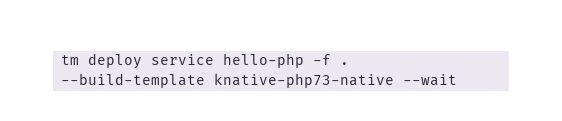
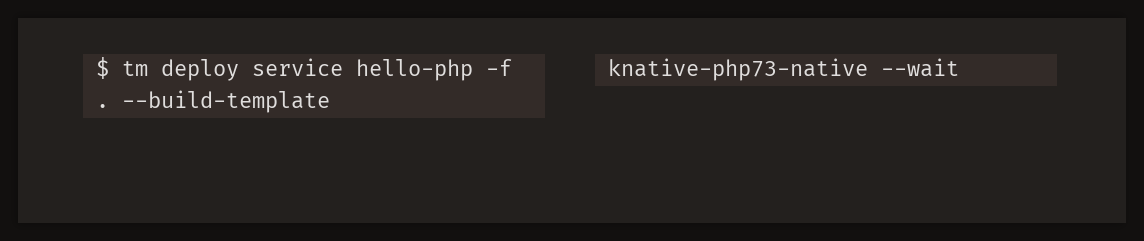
- tm deploy service hello-php -f .
+ $ tm deploy service hello-php -f .

